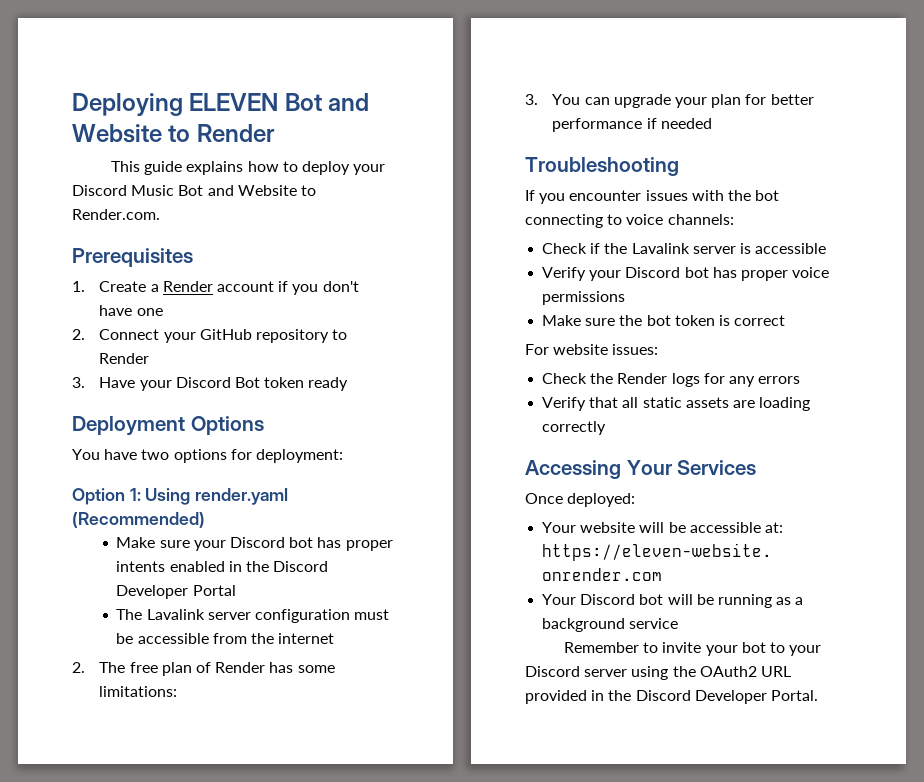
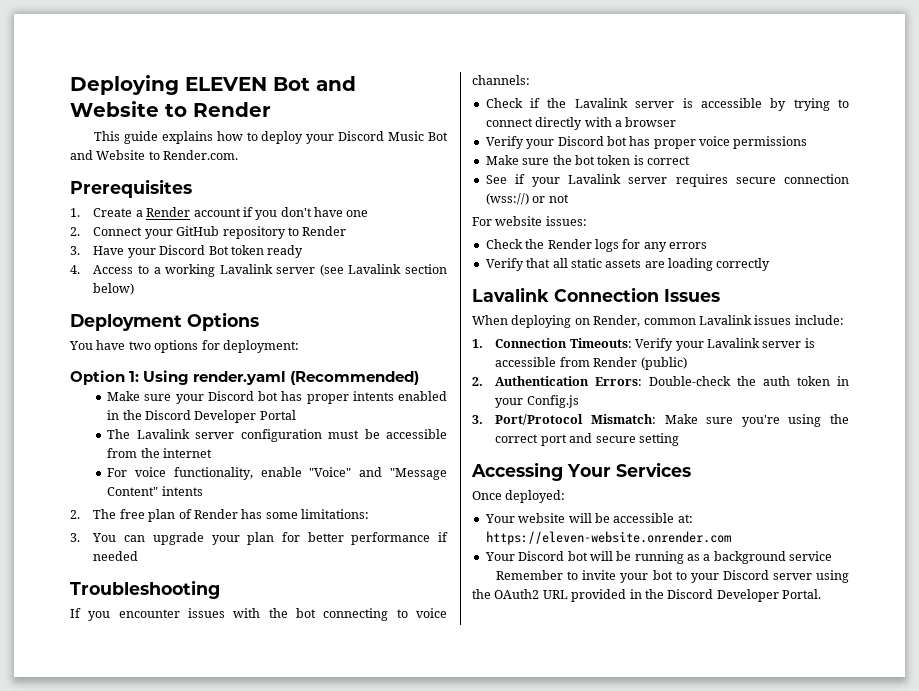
+ 4. Access to a working Lavalink server (see Lavalink section below)
+ For voice functionality, enable "Voice" and "Message Content" intents
- Check if the Lavalink server is accessible
+ Check if the Lavalink server is accessible by trying to connect directly with a browser
+ See if your Lavalink server requires secure connection (wss://) or not
+ Lavalink Connection Issues
+ When deploying on Render, common Lavalink issues include:
+ 1. Connection Timeouts: Verify your Lavalink server is accessible from Render (public)
+ 2. Authentication Errors: Double-check the auth token in your Config.js
+ 3. Port/Protocol Mismatch: Make sure you're using the correct port and secure setting

